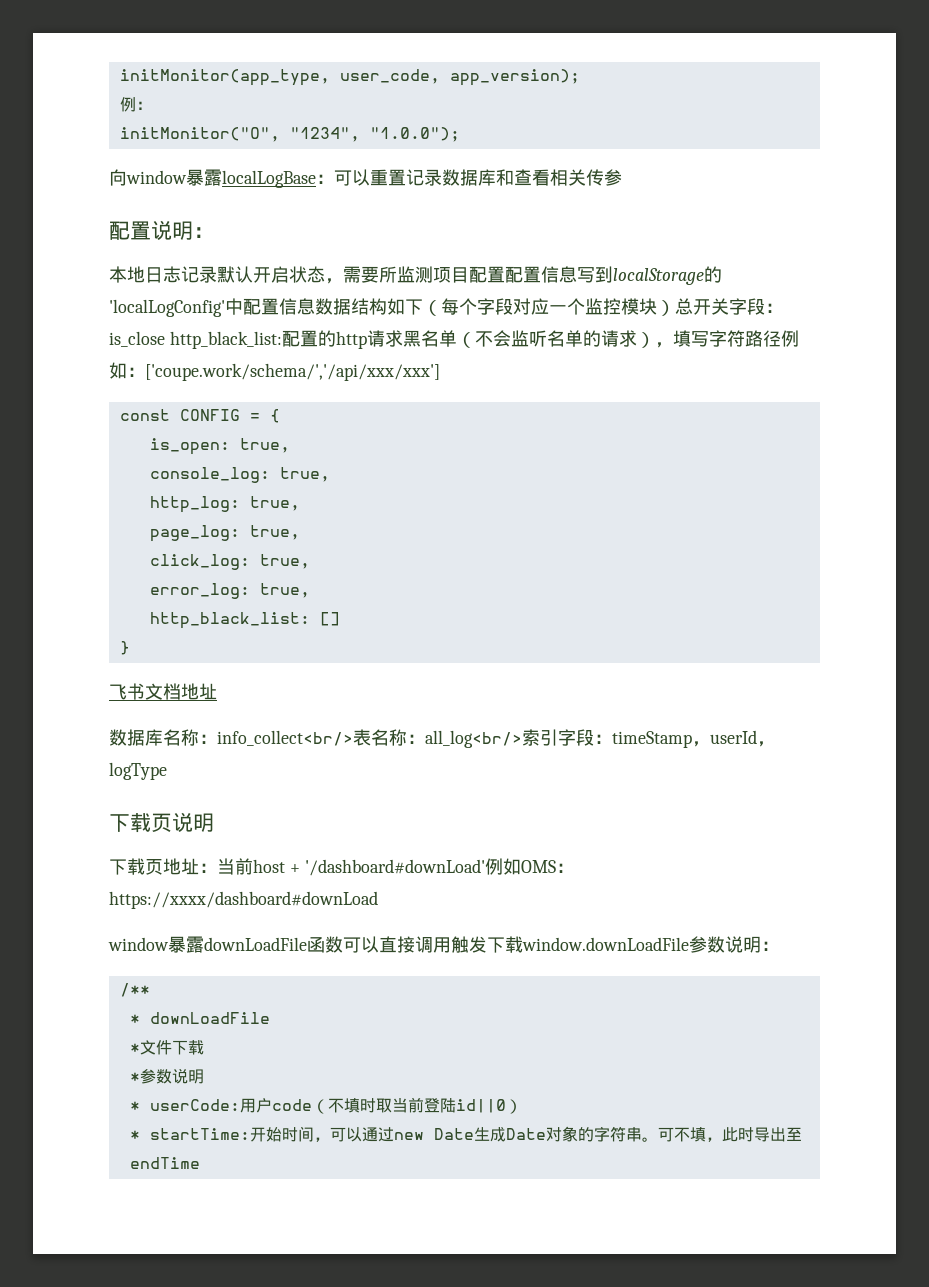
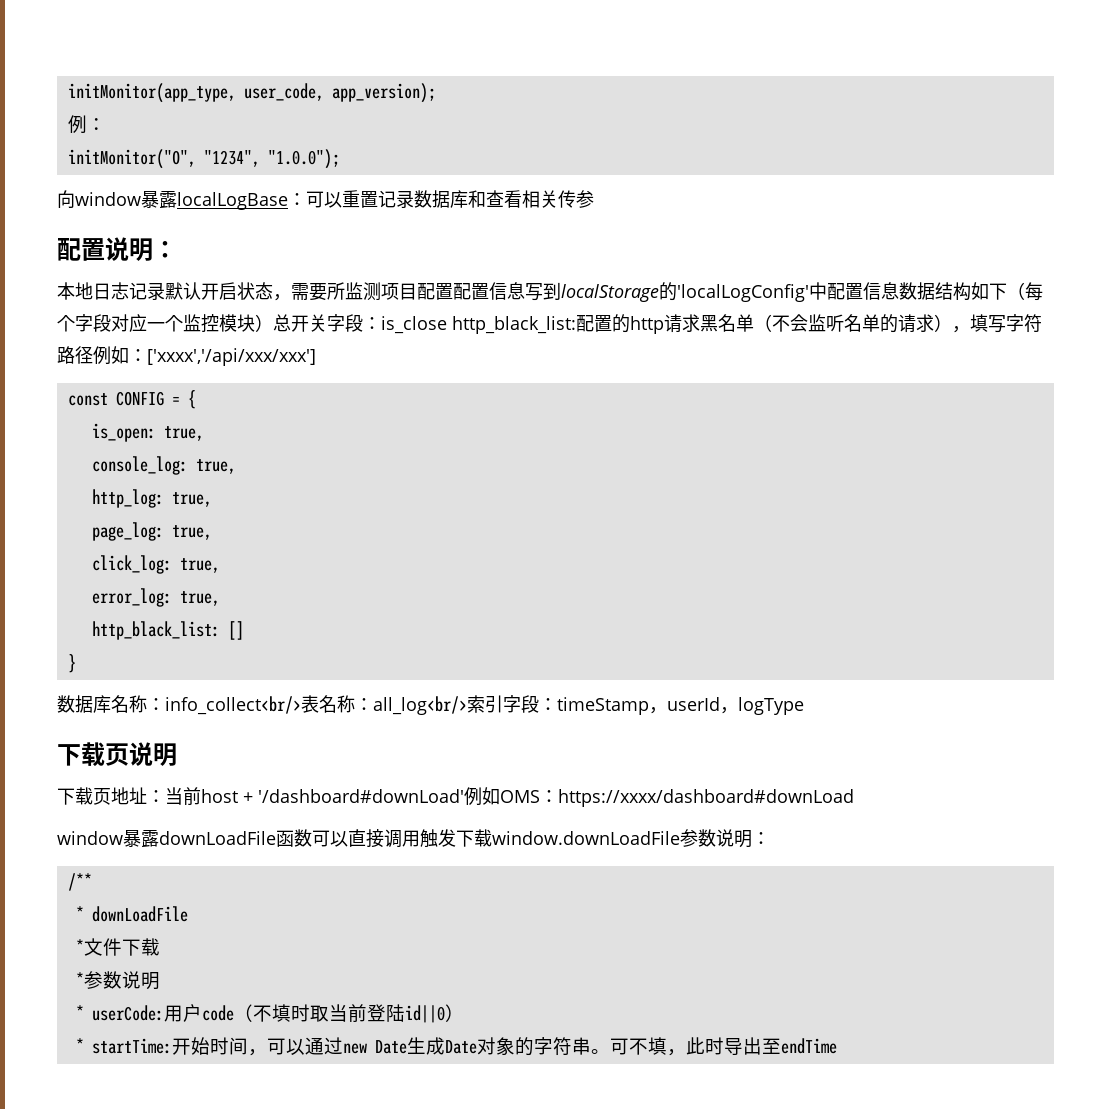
- 本地日志记录默认开启状态，需要所监测项目配置配置信息写到localStorage的'localLogConfig'中配置信息数据结构如下（每个字段对应一个监控模块）总开关字段：is_close http_black_list:配置的http请求黑名单（不会监听名单的请求），填写字符路径例如：['coupe.work/schema/','/api/xxx/xxx']
+ 本地日志记录默认开启状态，需要所监测项目配置配置信息写到localStorage的'localLogConfig'中配置信息数据结构如下（每个字段对应一个监控模块）总开关字段：is_close http_black_list:配置的http请求黑名单（不会监听名单的请求），填写字符路径例如：['xxxx','/api/xxx/xxx']
- 飞书文档地址

